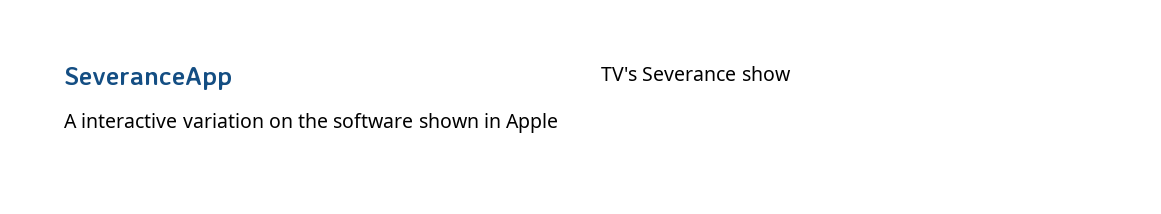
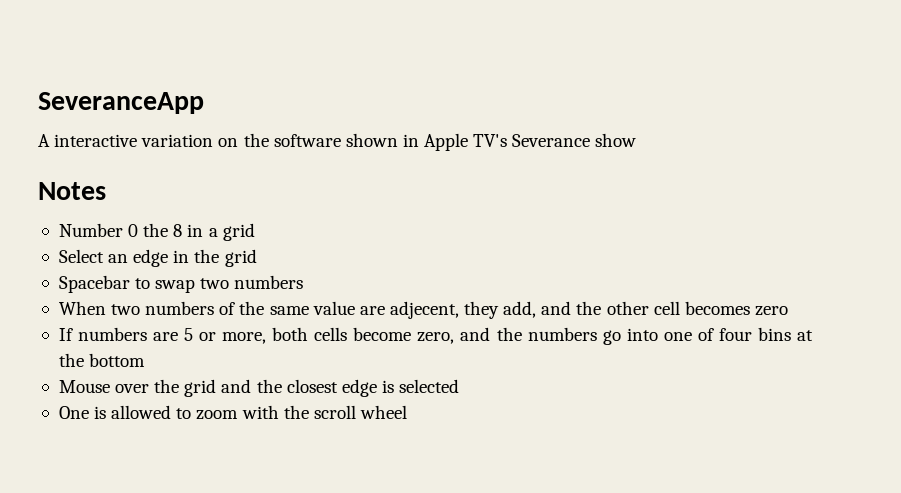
+ Notes
+ Number 0 the 8 in a grid
+ Select an edge in the grid
+ Spacebar to swap two numbers
+ When two numbers of the same value are adjecent, they add, and the other cell becomes zero
+ If numbers are 5 or more, both cells become zero, and the numbers go into one of four bins at the bottom
+ Mouse over the grid and the closest edge is selected
+ One is allowed to zoom with the scroll wheel

